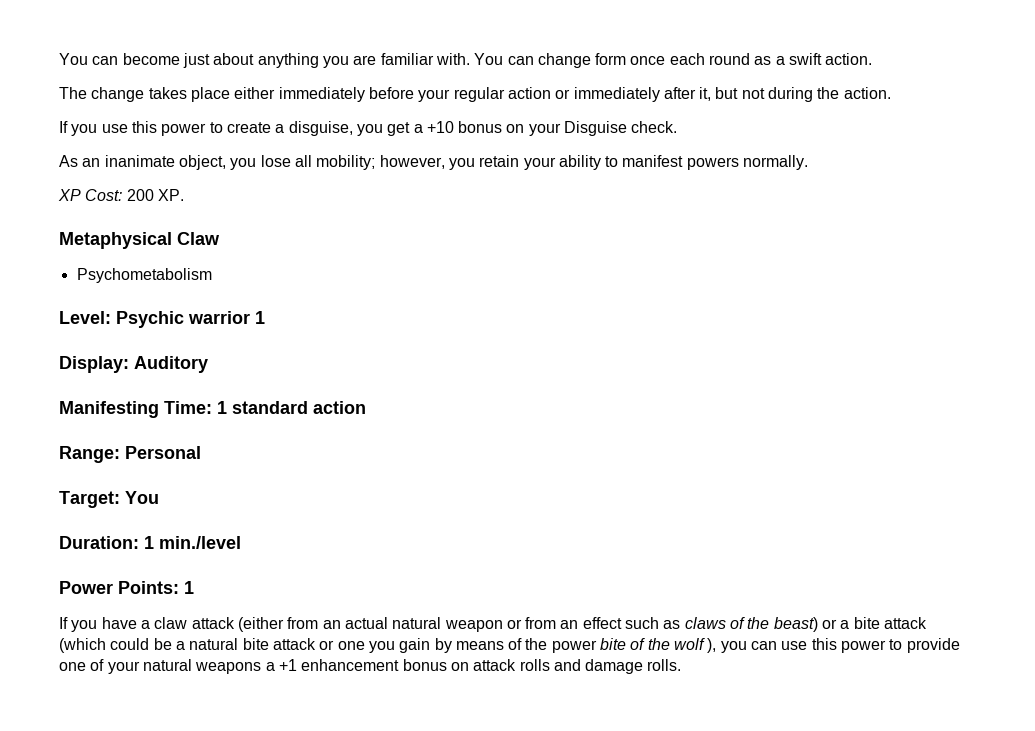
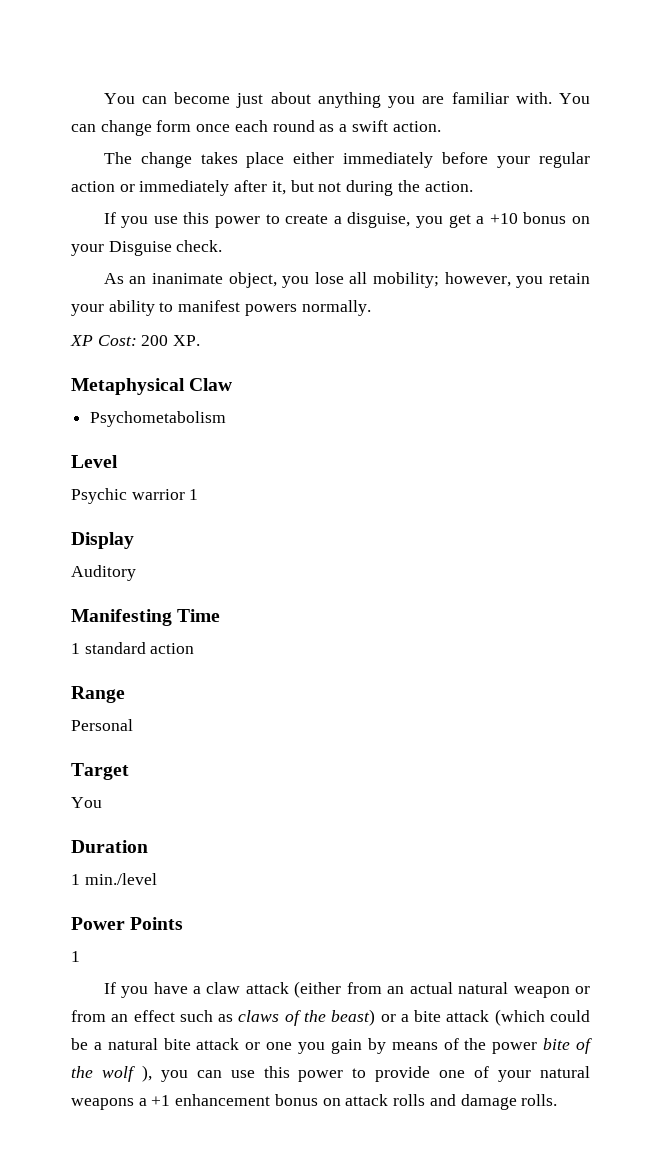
- Level: Psychic warrior 1
+ Level
+ Psychic warrior 1
- Display: Auditory
+ Display
+ Auditory
- Manifesting Time: 1 standard action
+ Manifesting Time
+ 1 standard action
- Range: Personal
+ Range
+ Personal
- Target: You
+ Target
+ You
- Duration: 1 min./level
+ Duration
+ 1 min./level
- Power Points: 1
+ Power Points
+ 1

